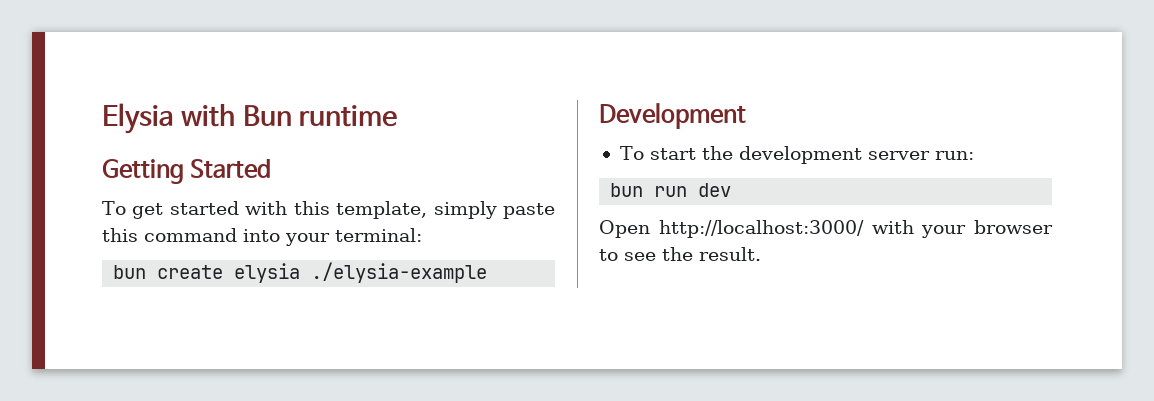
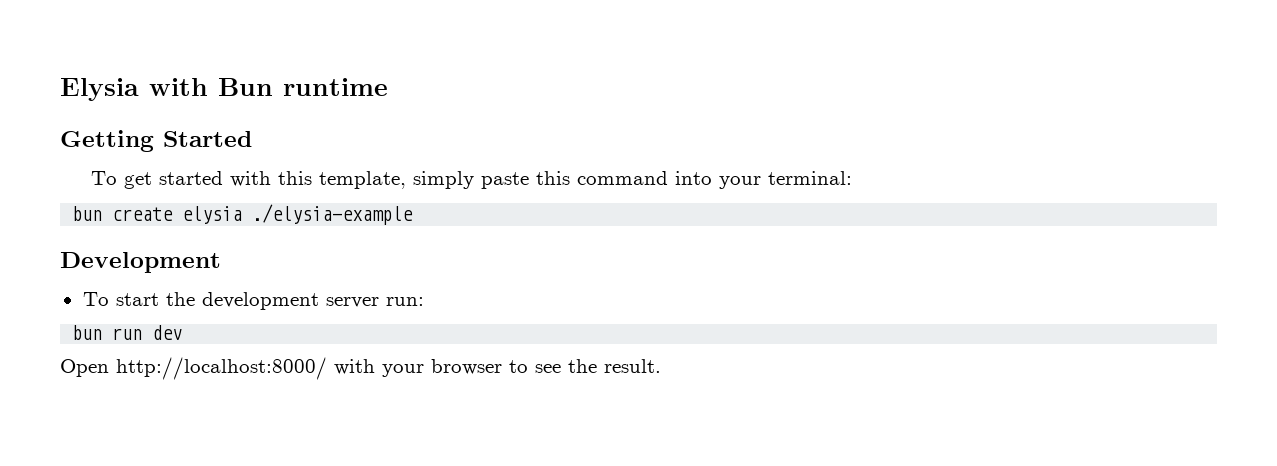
- Open http://localhost:3000/ with your browser to see the result.
+ Open http://localhost:8000/ with your browser to see the result.

